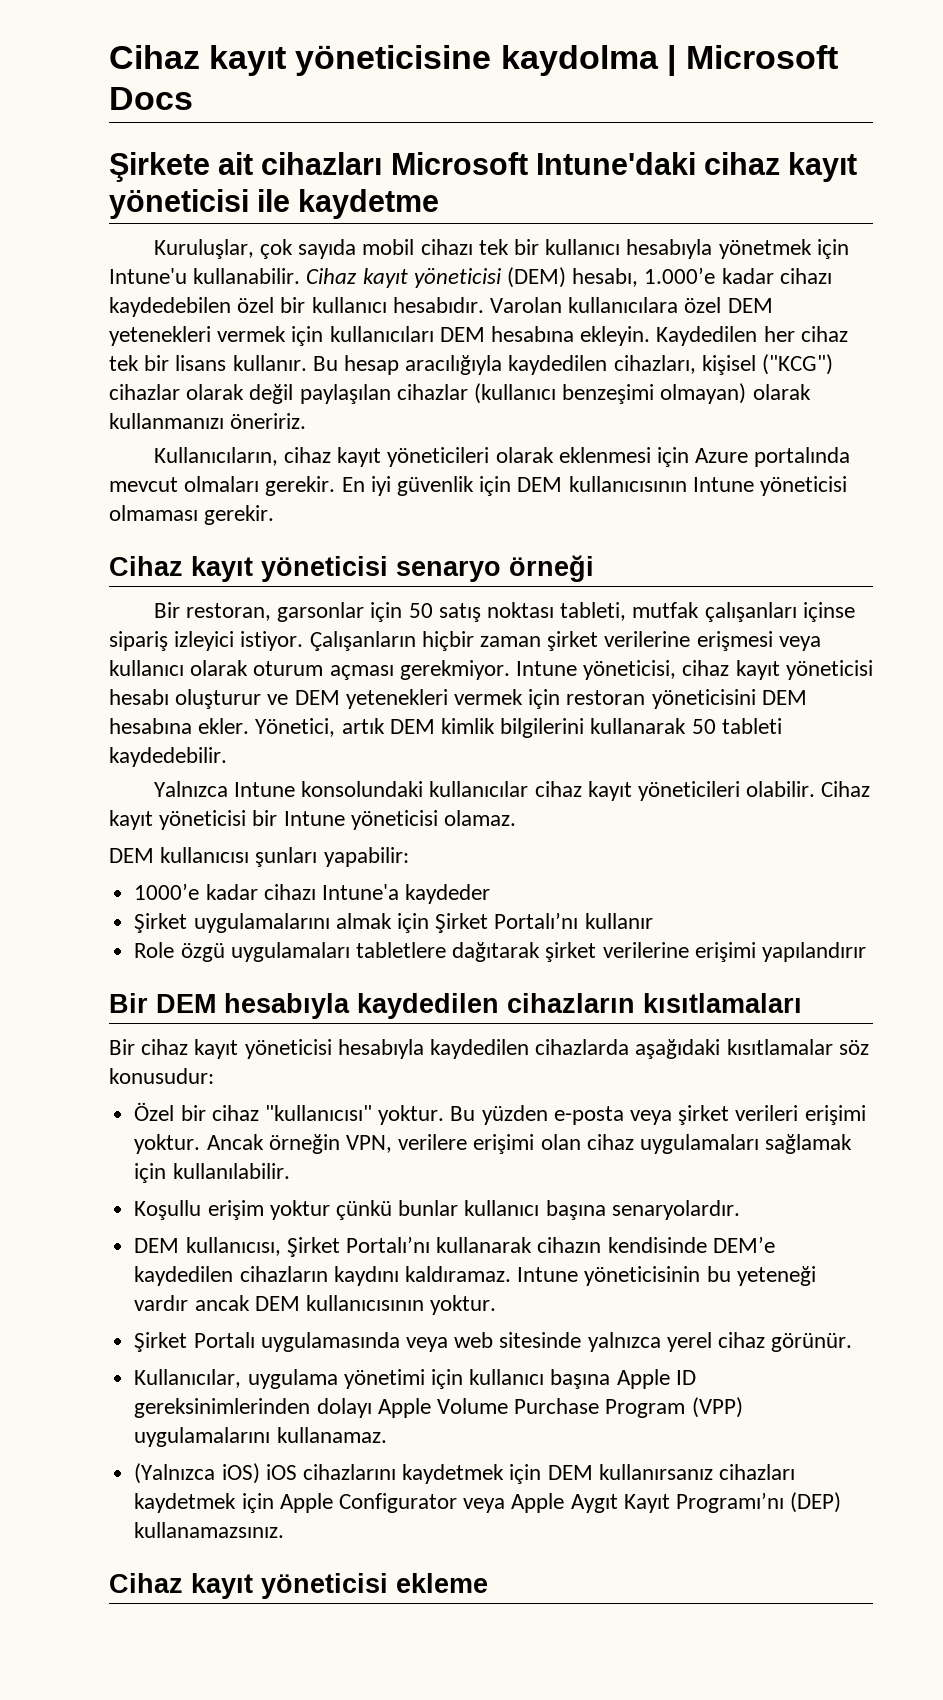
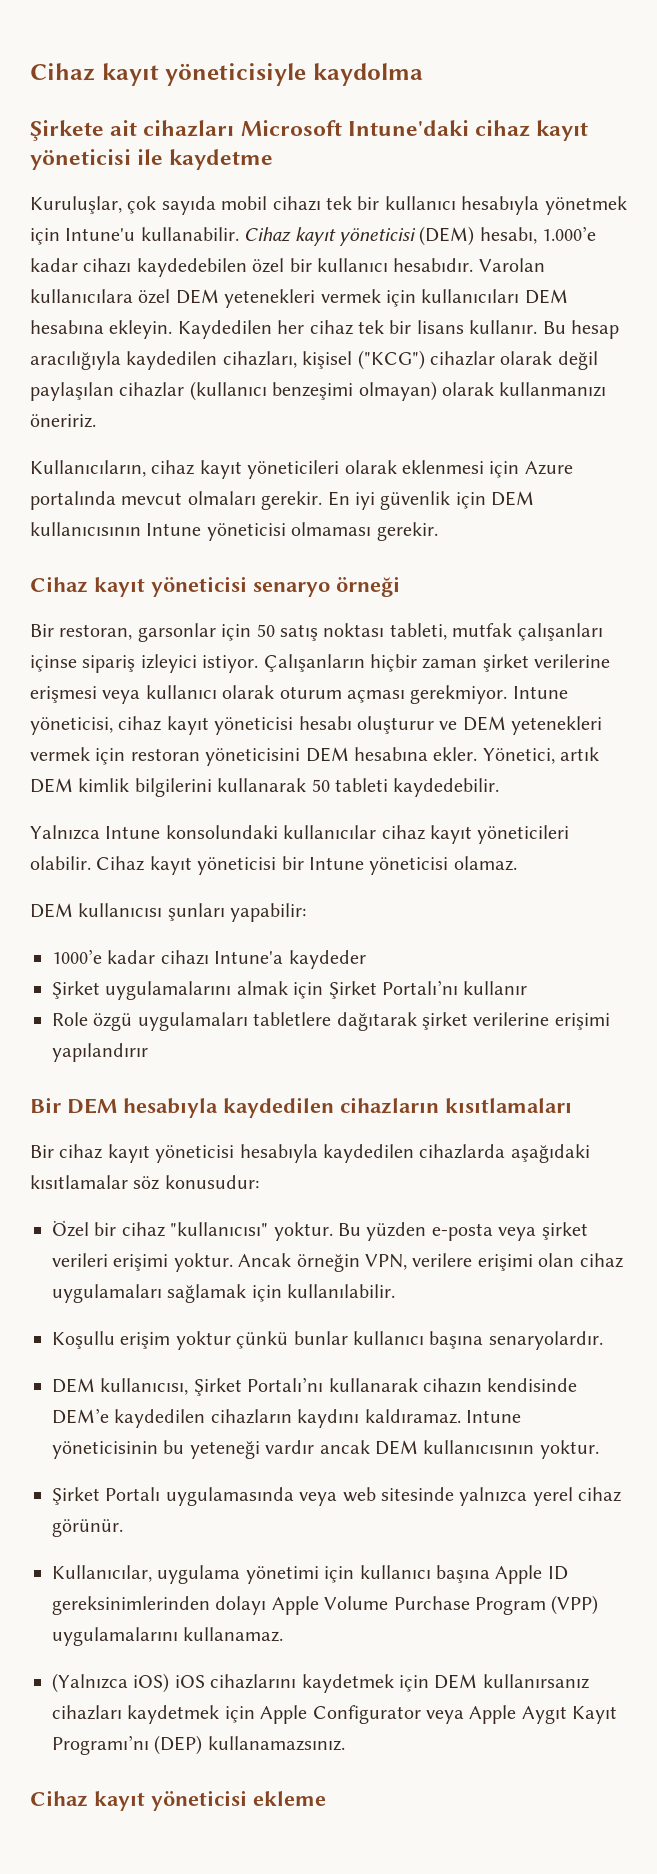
- Cihaz kayıt yöneticisine kaydolma | Microsoft Docs
+ Cihaz kayıt yöneticisiyle kaydolma

